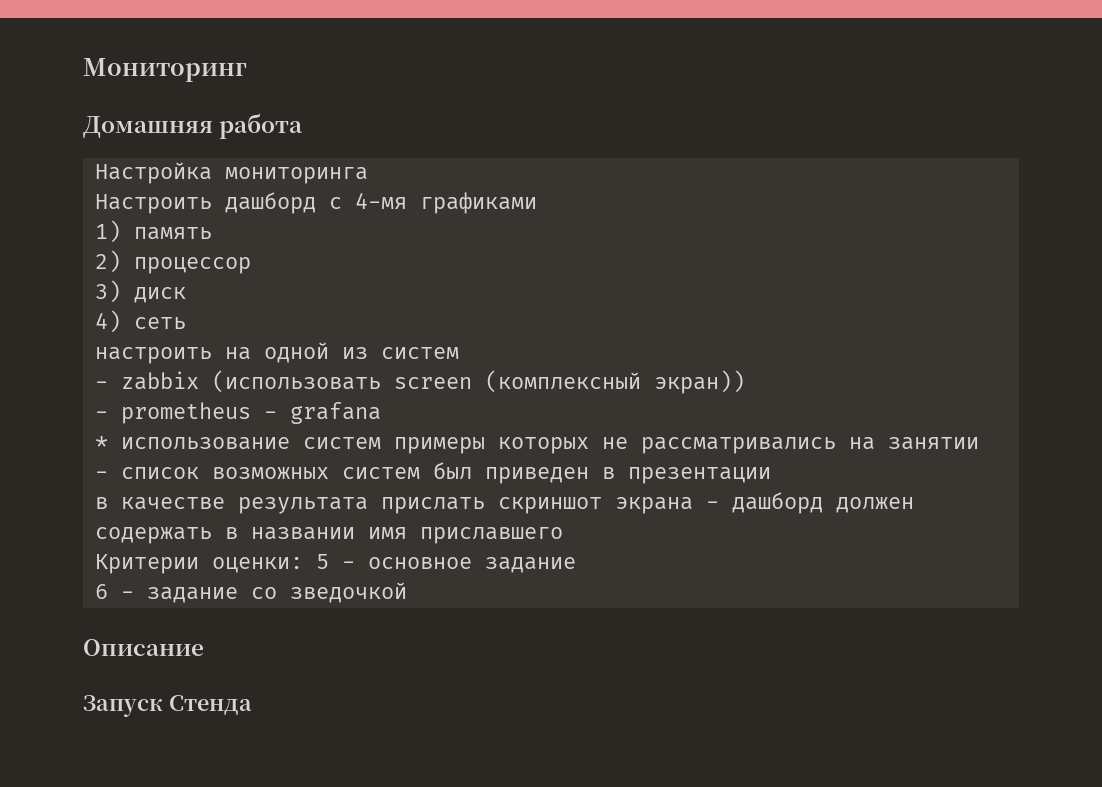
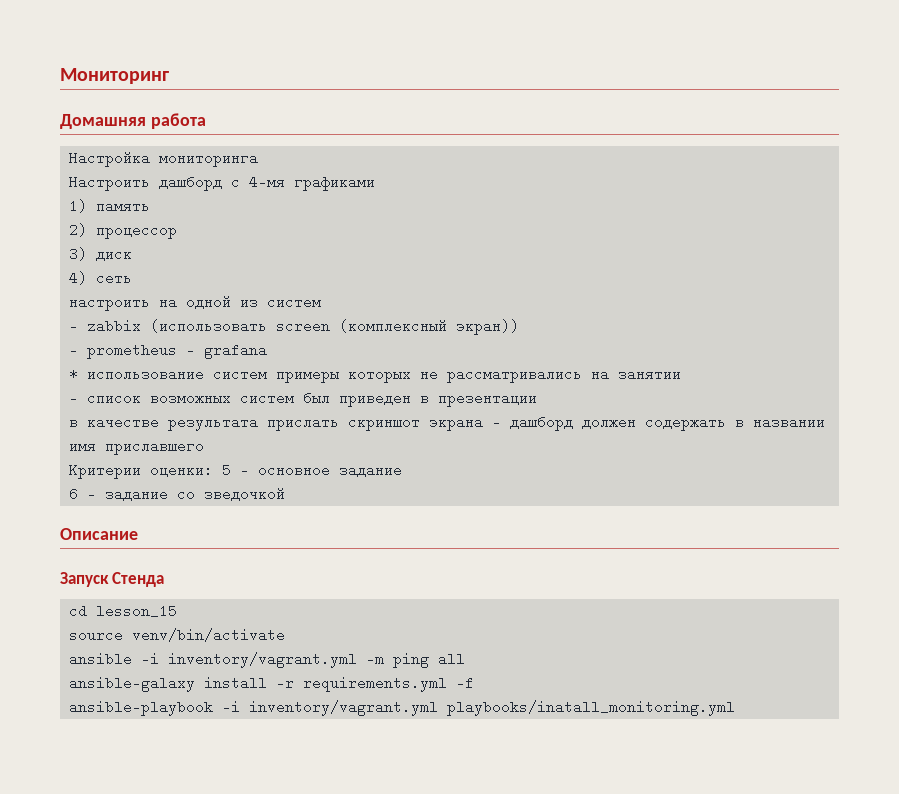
+ cd lesson_15
+ source venv/bin/activate
+ ansible -i inventory/vagrant.yml -m ping all
+ ansible-galaxy install -r requirements.yml -f
+ ansible-playbook -i inventory/vagrant.yml playbooks/inatall_monitoring.yml

